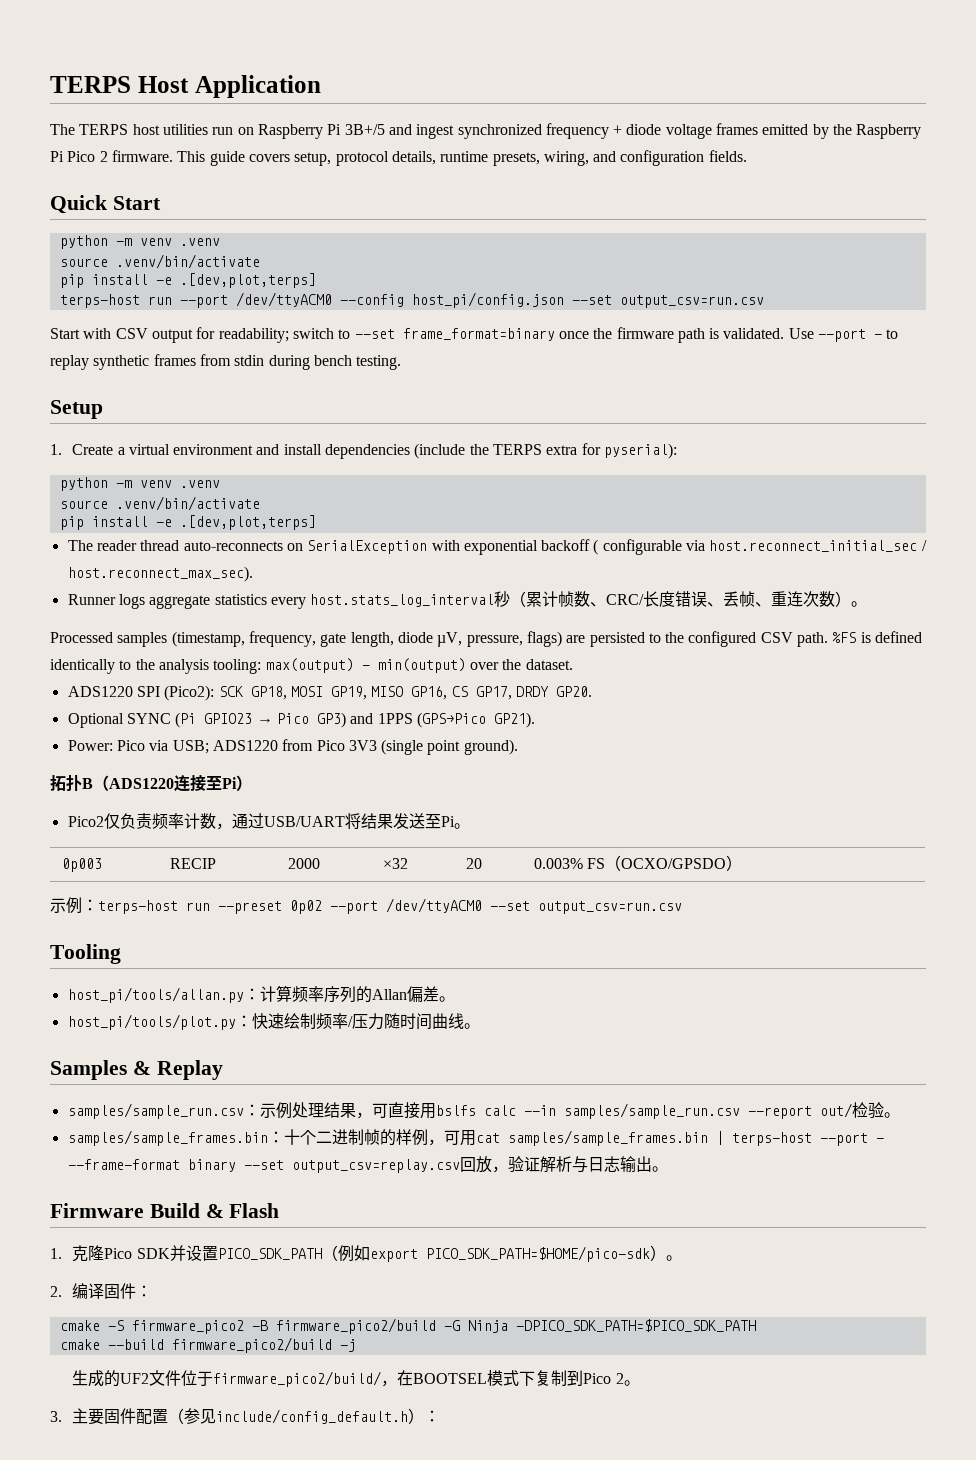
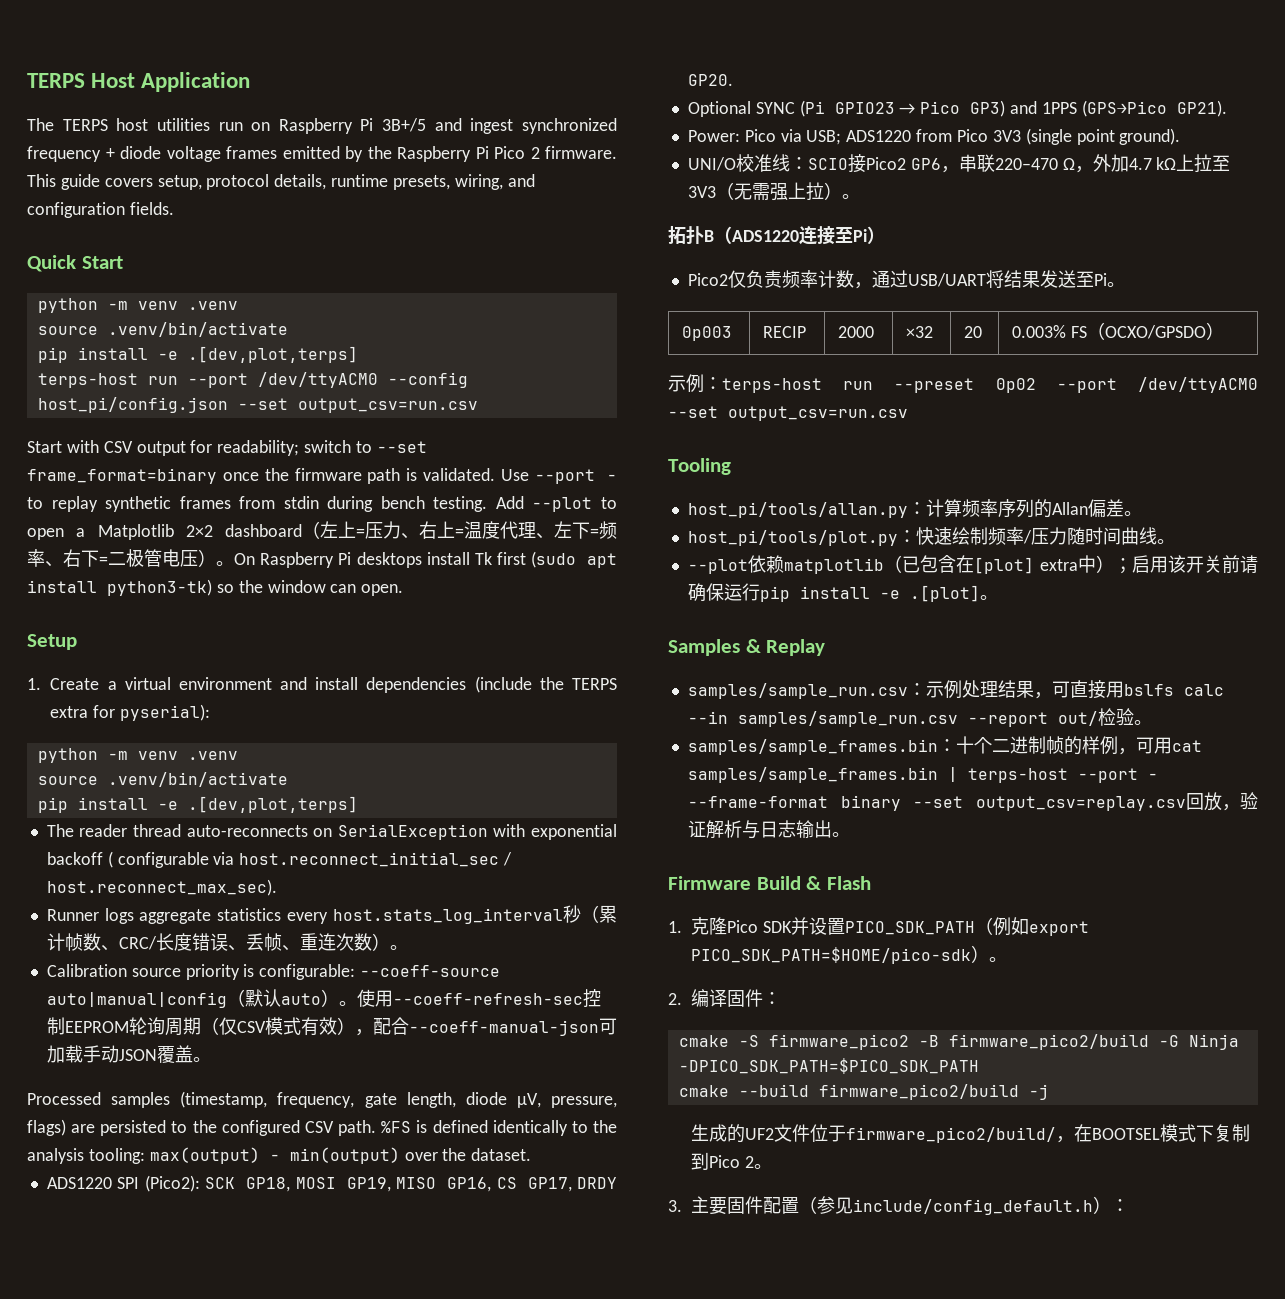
+ Add --plot to open a Matplotlib 2×2 dashboard（左上=压力、右上=温度代理、左下=频率、右下=二极管电压）。On Raspberry Pi desktops install Tk first (sudo apt install python3-tk) so the window can open.
+ Calibration source priority is configurable: --coeff-source auto|manual|config（默认auto）。使用--coeff-refresh-sec控制EEPROM轮询周期（仅CSV模式有效），配合--coeff-manual-json可加载手动JSON覆盖。
+ UNI/O校准线：SCIO接Pico2 GP6，串联220–470 Ω，外加4.7 kΩ上拉至3V3（无需强上拉）。
+ --plot依赖matplotlib（已包含在[plot] extra中）；启用该开关前请确保运行pip install -e .[plot]。

